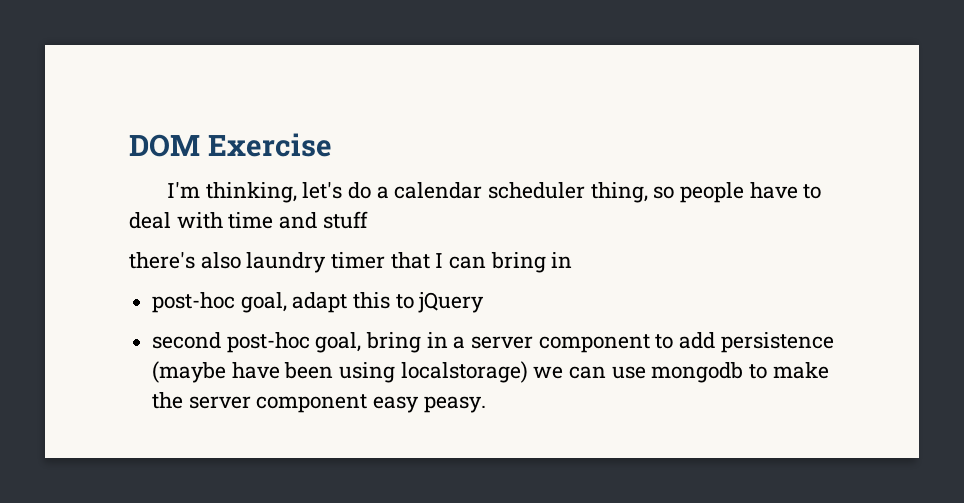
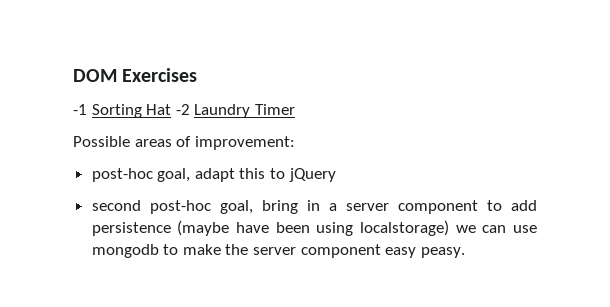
- DOM Exercise
- I'm thinking, let's do a calendar scheduler thing, so people have to deal with time and stuff
- there's also laundry timer that I can bring in
+ DOM Exercises
+ -1 Sorting Hat -2 Laundry Timer
+ Possible areas of improvement:

